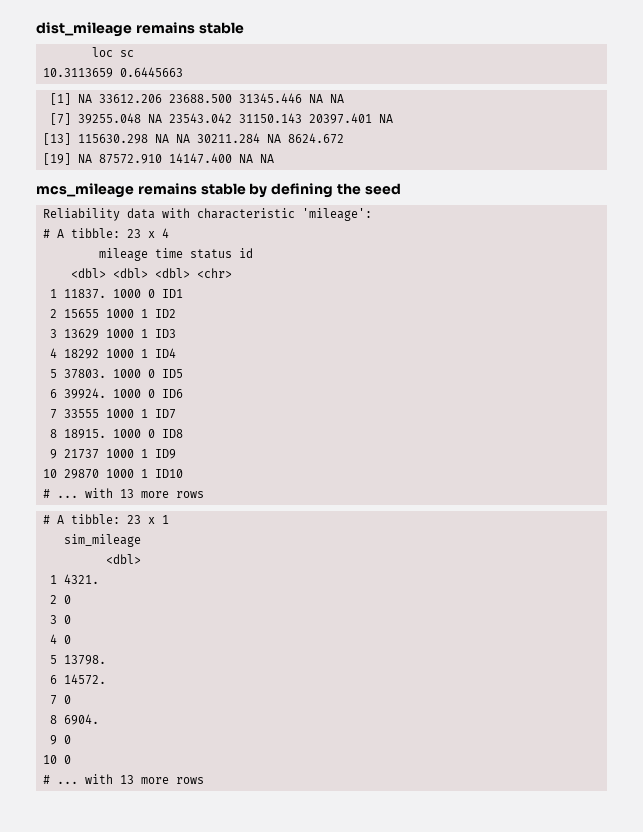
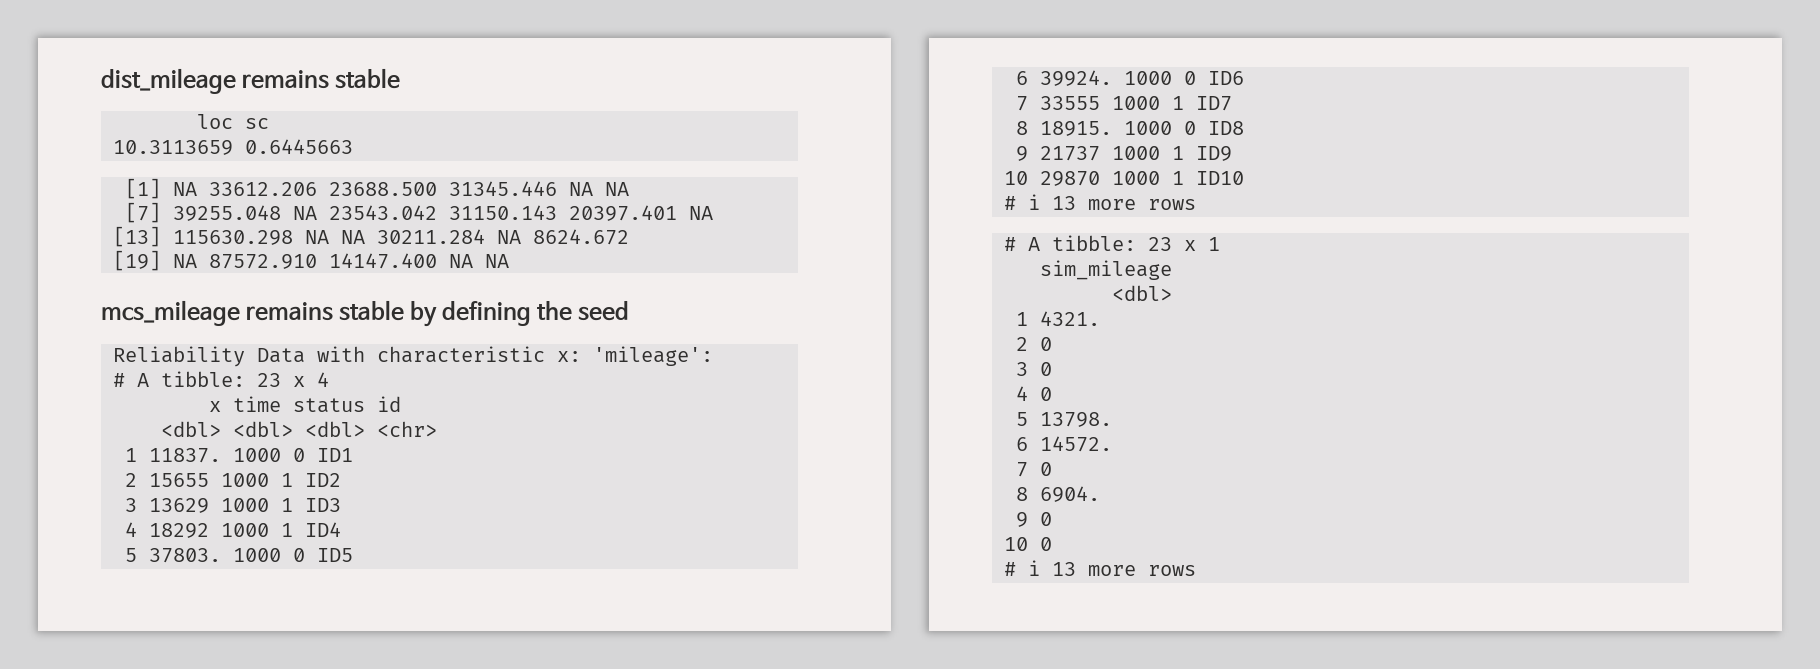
- Reliability data with characteristic 'mileage':
+ Reliability Data with characteristic x: 'mileage':
- mileage time status id
+ x time status id
  10 29870 1000 1 ID10
- # ... with 13 more rows
+ # i 13 more rows
  10 0
- # ... with 13 more rows
+ # i 13 more rows

